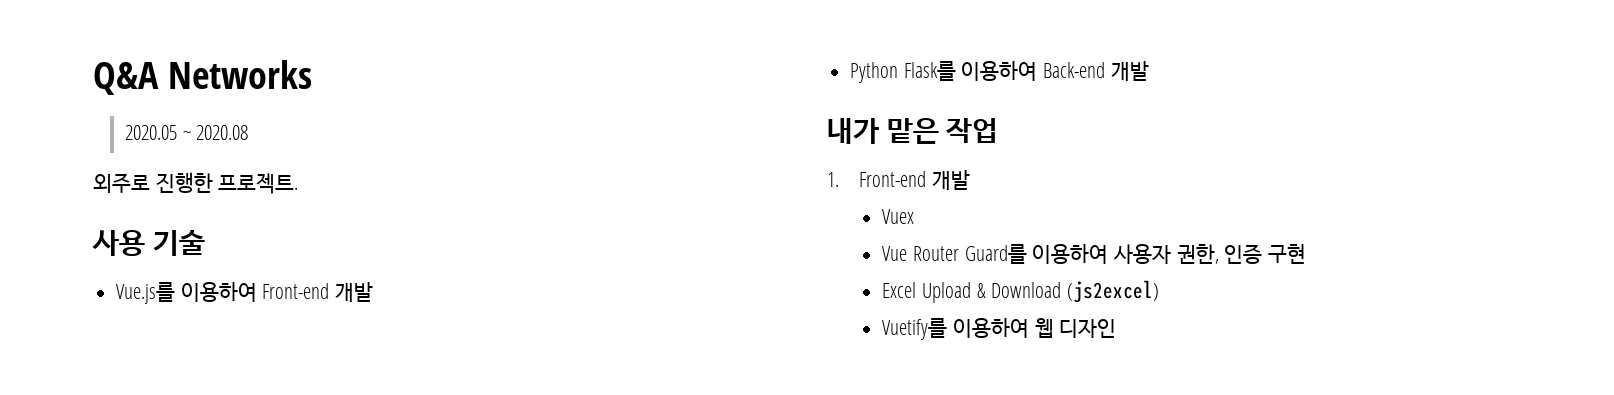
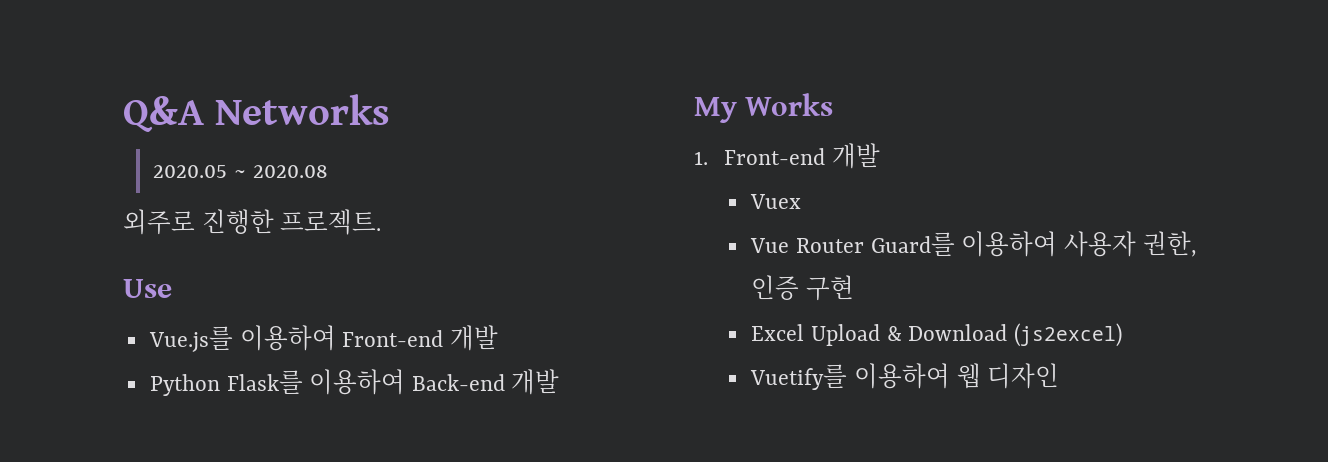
- 사용 기술
+ Use
- 내가 맡은 작업
+ My Works

